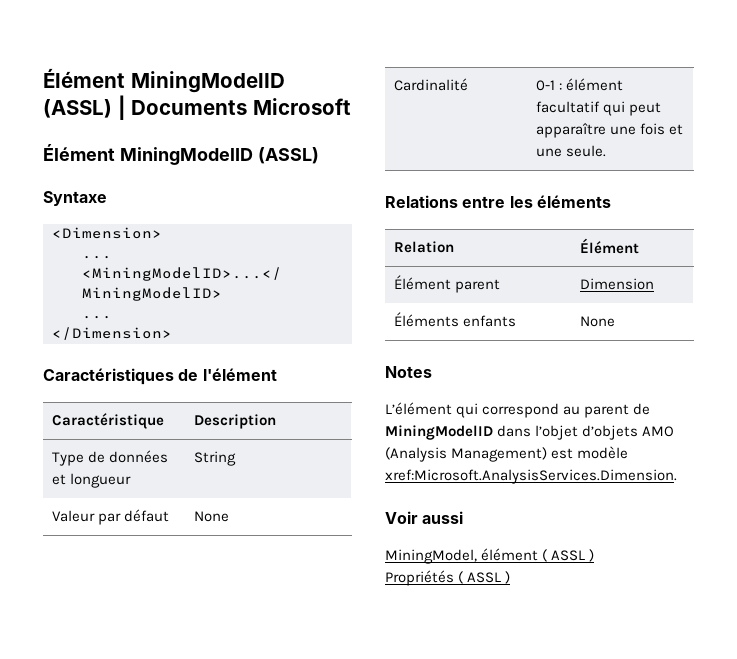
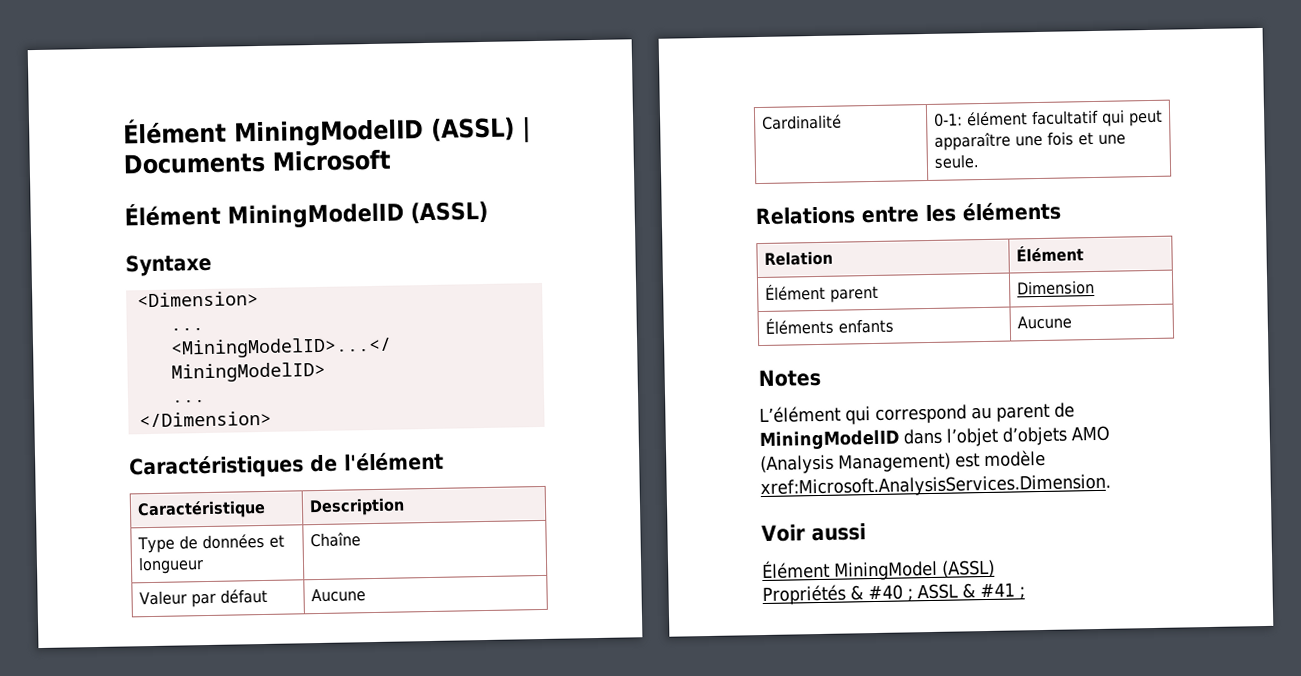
- Type de données et longueur | String
+ Type de données et longueur | Chaîne
- Valeur par défaut | None
+ Valeur par défaut | Aucune
- Cardinalité | 0-1 : élément facultatif qui peut apparaître une fois et une seule.
+ Cardinalité | 0-1: élément facultatif qui peut apparaître une fois et une seule.
- Éléments enfants | None
+ Éléments enfants | Aucune
- MiningModel, élément ( ASSL )
- Propriétés ( ASSL )
+ Élément MiningModel (ASSL)
+ Propriétés & #40 ; ASSL & #41 ;

